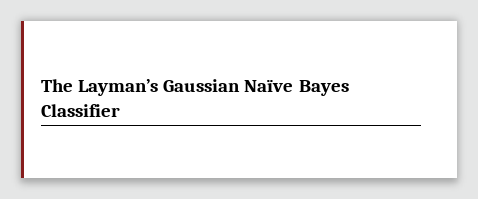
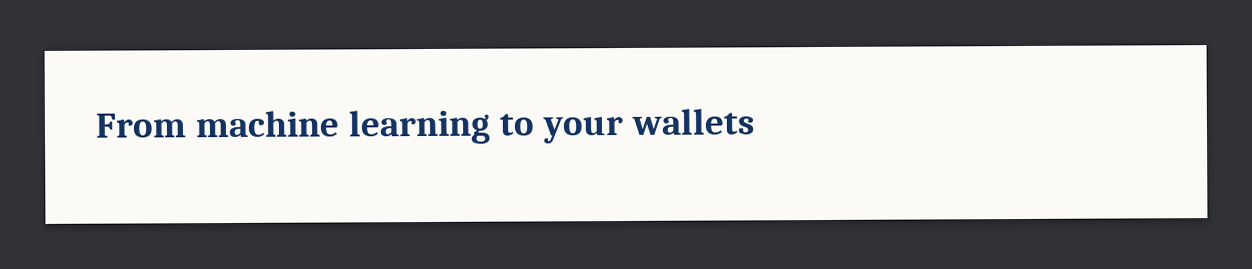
- The Layman’s Gaussian Naïve Bayes Classifier
+ From machine learning to your wallets

